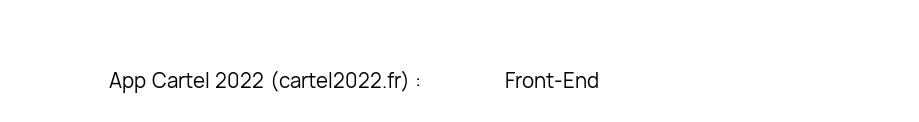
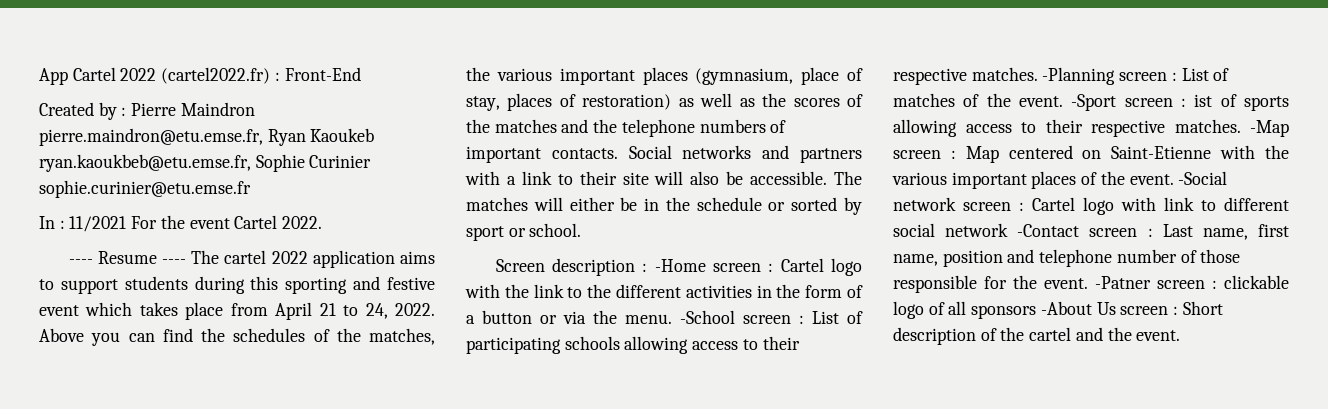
+ Created by : Pierre Maindron pierre.maindron@etu.emse.fr, Ryan Kaoukeb ryan.kaoukbeb@etu.emse.fr, Sophie Curinier sophie.curinier@etu.emse.fr
+ In : 11/2021 For the event Cartel 2022.
+ ---- Resume ---- The cartel 2022 application aims to support students during this sporting and festive event which takes place from April 21 to 24, 2022. Above you can find the schedules of the matches, the various important places (gymnasium, place of stay, places of restoration) as well as the scores of the matches and the telephone numbers of important contacts. Social networks and partners with a link to their site will also be accessible. The matches will either be in the schedule or sorted by sport or school.
+ Screen description : -Home screen : Cartel logo with the link to the different activities in the form of a button or via the menu. -School screen : List of participating schools allowing access to their respective matches. -Planning screen : List of matches of the event. -Sport screen : ist of sports allowing access to their respective matches. -Map screen : Map centered on Saint-Etienne with the various important places of the event. -Social network screen : Cartel logo with link to different social network -Contact screen : Last name, first name, position and telephone number of those responsible for the event. -Patner screen : clickable logo of all sponsors -About Us screen : Short description of the cartel and the event.

